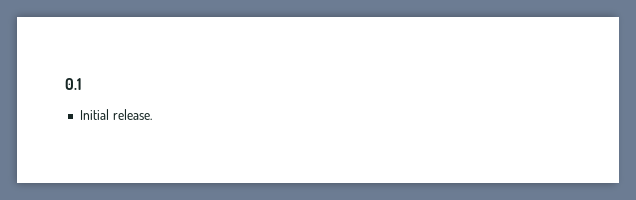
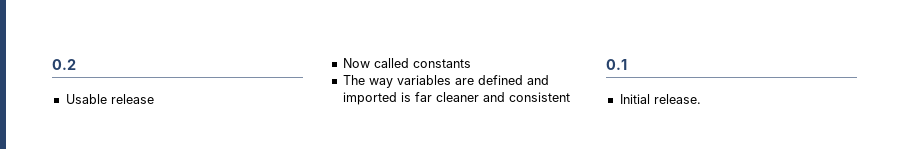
+ 0.2
+ Usable release
+ Now called constants
+ The way variables are defined and imported is far cleaner and consistent

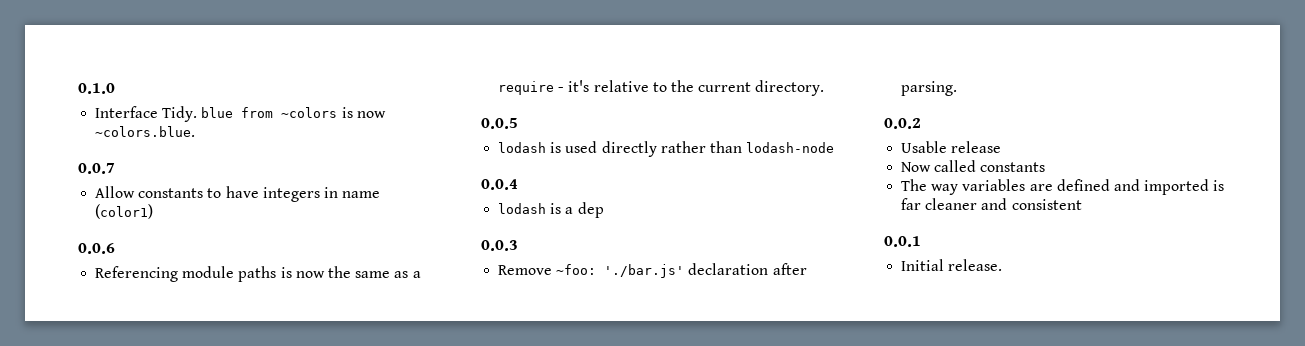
- 0.2
+ 0.1.0
+ Interface Tidy. blue from ~colors is now ~colors.blue.
+ 0.0.7
+ Allow constants to have integers in name (color1)
+ 0.0.6
+ Referencing module paths is now the same as a require - it's relative to the current directory.
+ 0.0.5
+ lodash is used directly rather than lodash-node
+ 0.0.4
+ lodash is a dep
+ 0.0.3
+ Remove ~foo: './bar.js' declaration after parsing.
+ 0.0.2
- 0.1
+ 0.0.1

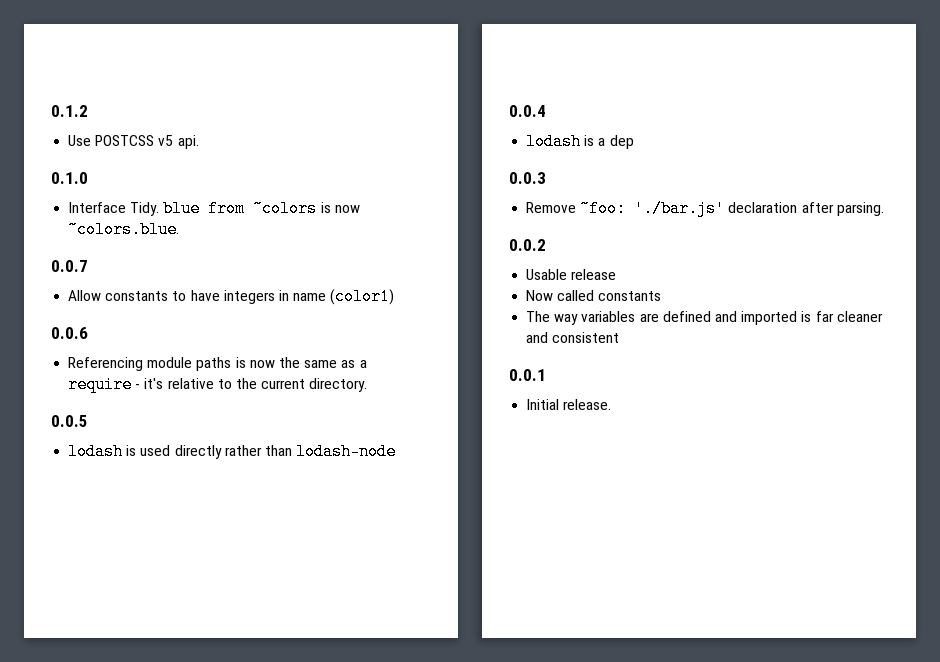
+ 0.1.2
+ Use POSTCSS v5 api.

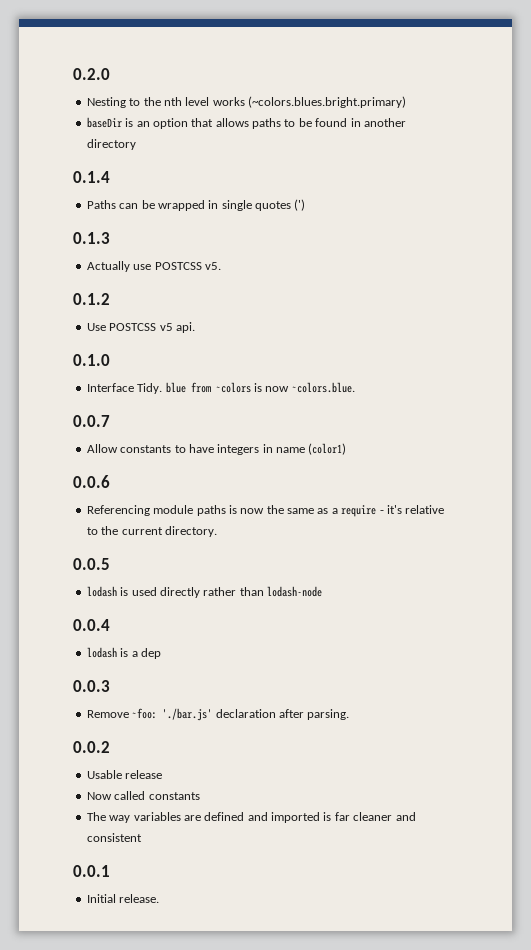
+ 0.2.0
+ Nesting to the nth level works (~colors.blues.bright.primary)
+ baseDir is an option that allows paths to be found in another directory
+ 0.1.4
+ Paths can be wrapped in single quotes (')
+ 0.1.3
+ Actually use POSTCSS v5.

